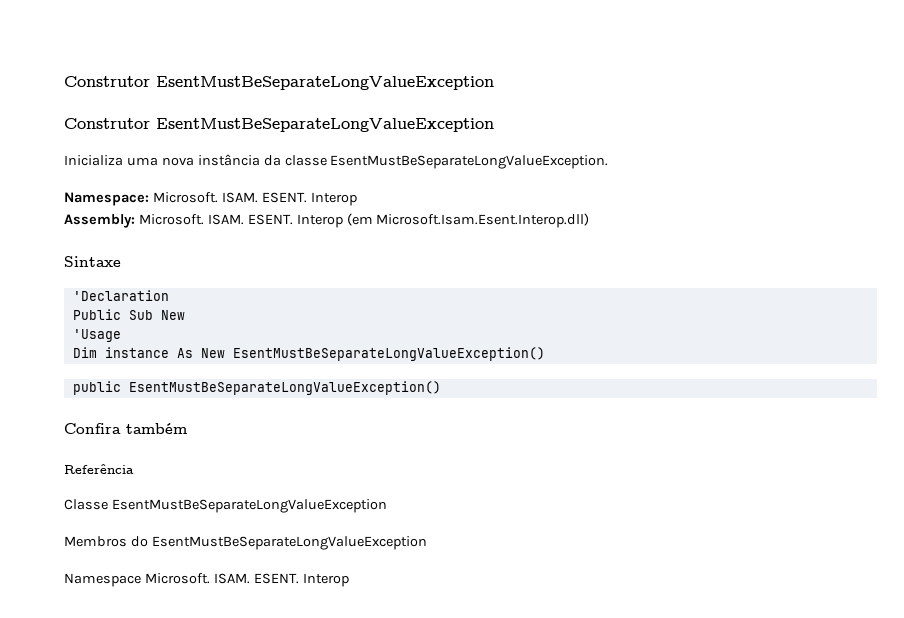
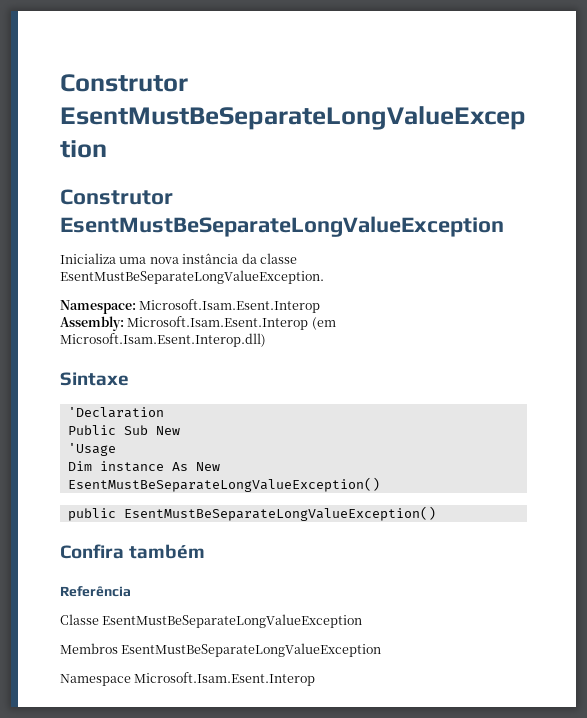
- Namespace: Microsoft. ISAM. ESENT. Interop
- Assembly: Microsoft. ISAM. ESENT. Interop (em Microsoft.Isam.Esent.Interop.dll)
+ Namespace: Microsoft.Isam.Esent.Interop
+ Assembly: Microsoft.Isam.Esent.Interop (em Microsoft.Isam.Esent.Interop.dll)
- Membros do EsentMustBeSeparateLongValueException
+ Membros EsentMustBeSeparateLongValueException
- Namespace Microsoft. ISAM. ESENT. Interop
+ Namespace Microsoft.Isam.Esent.Interop

